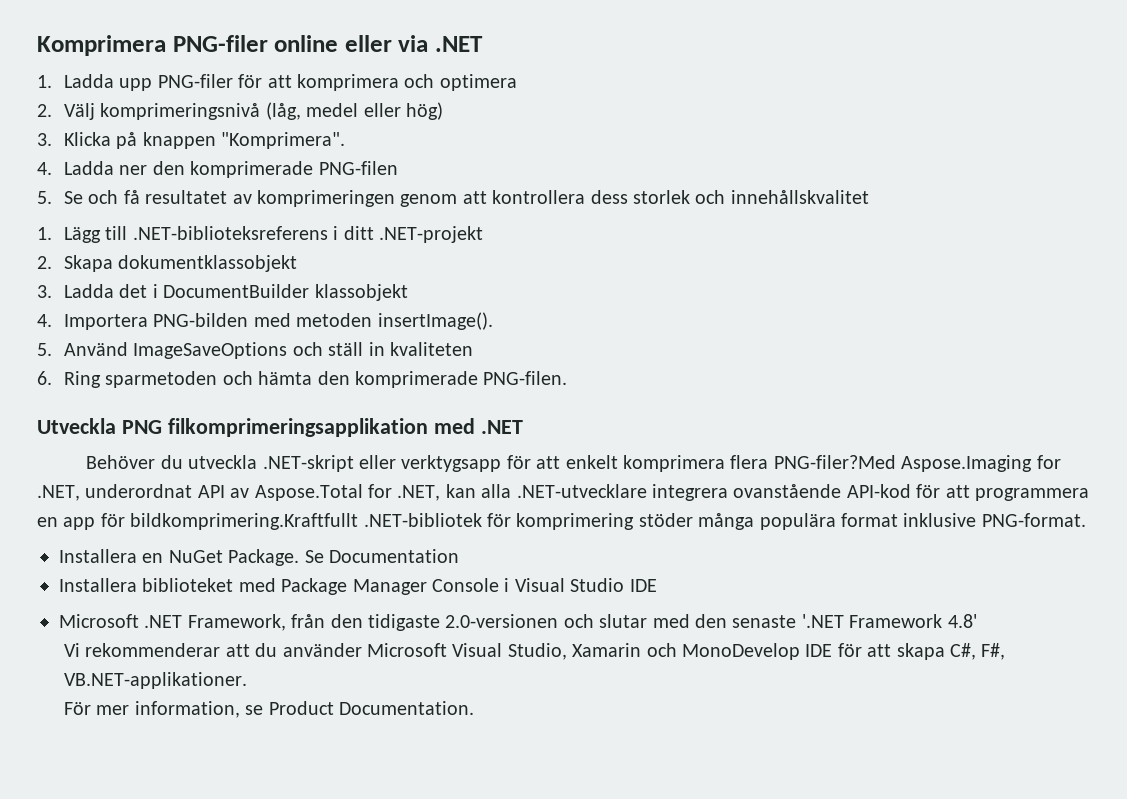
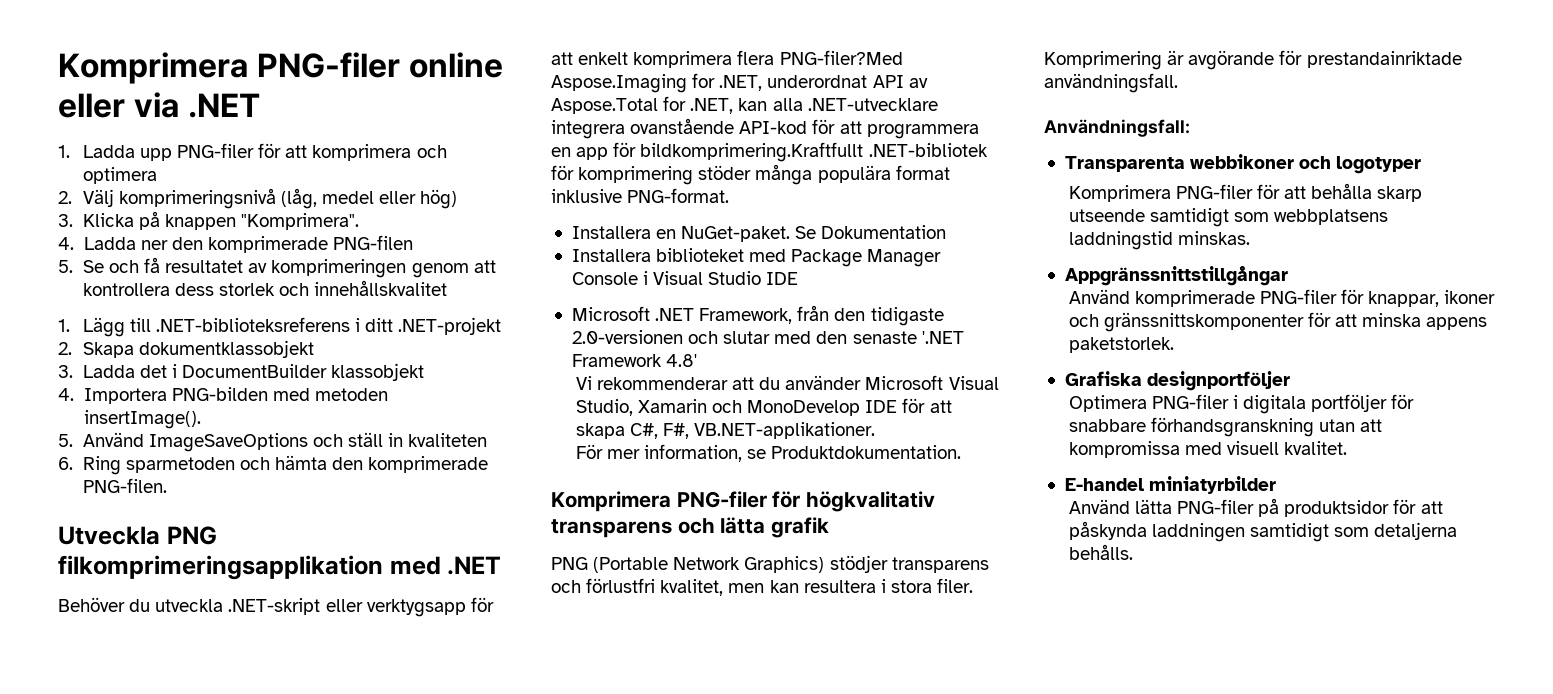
- Installera en NuGet Package. Se Documentation
+ Installera en NuGet-paket. Se Dokumentation
- För mer information, se Product Documentation.
+ För mer information, se Produktdokumentation.
+ Komprimera PNG-filer för högkvalitativ transparens och lätta grafik
+ PNG (Portable Network Graphics) stödjer transparens och förlustfri kvalitet, men kan resultera i stora filer. Komprimering är avgörande för prestandainriktade användningsfall.
+ Användningsfall:
+ Transparenta webbikoner och logotyper
+ Komprimera PNG-filer för att behålla skarp utseende samtidigt som webbplatsens laddningstid minskas.
+ Appgränssnittstillgångar
+ Använd komprimerade PNG-filer för knappar, ikoner och gränssnittskomponenter för att minska appens paketstorlek.
+ Grafiska designportföljer
+ Optimera PNG-filer i digitala portföljer för snabbare förhandsgranskning utan att kompromissa med visuell kvalitet.
+ E-handel miniatyrbilder
+ Använd lätta PNG-filer på produktsidor för att påskynda laddningen samtidigt som detaljerna behålls.

